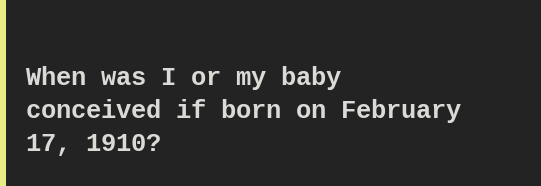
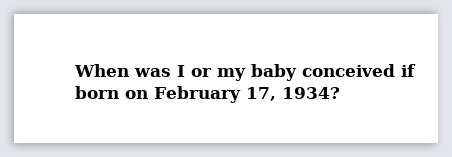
- When was I or my baby conceived if born on February 17, 1910?
+ When was I or my baby conceived if born on February 17, 1934?

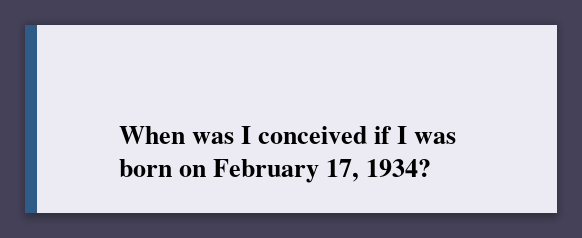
- When was I or my baby conceived if born on February 17, 1934?
+ When was I conceived if I was born on February 17, 1934?

